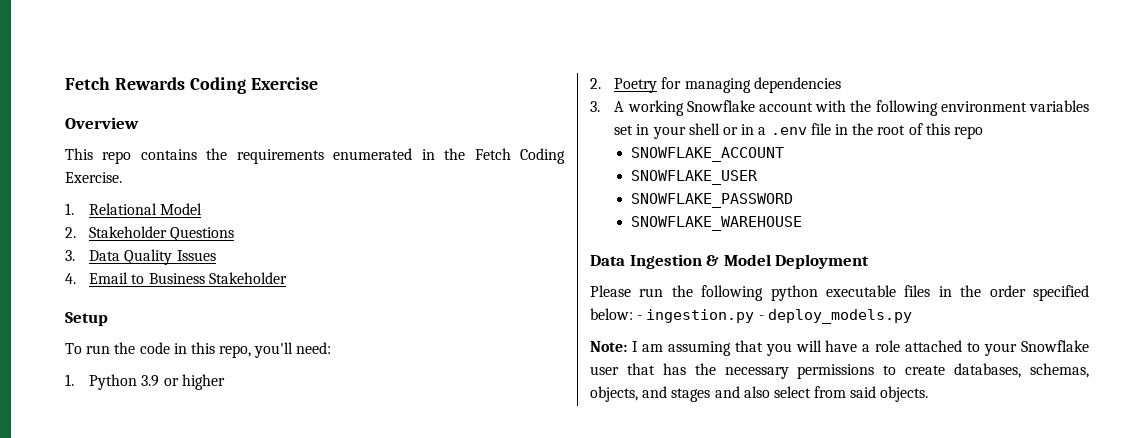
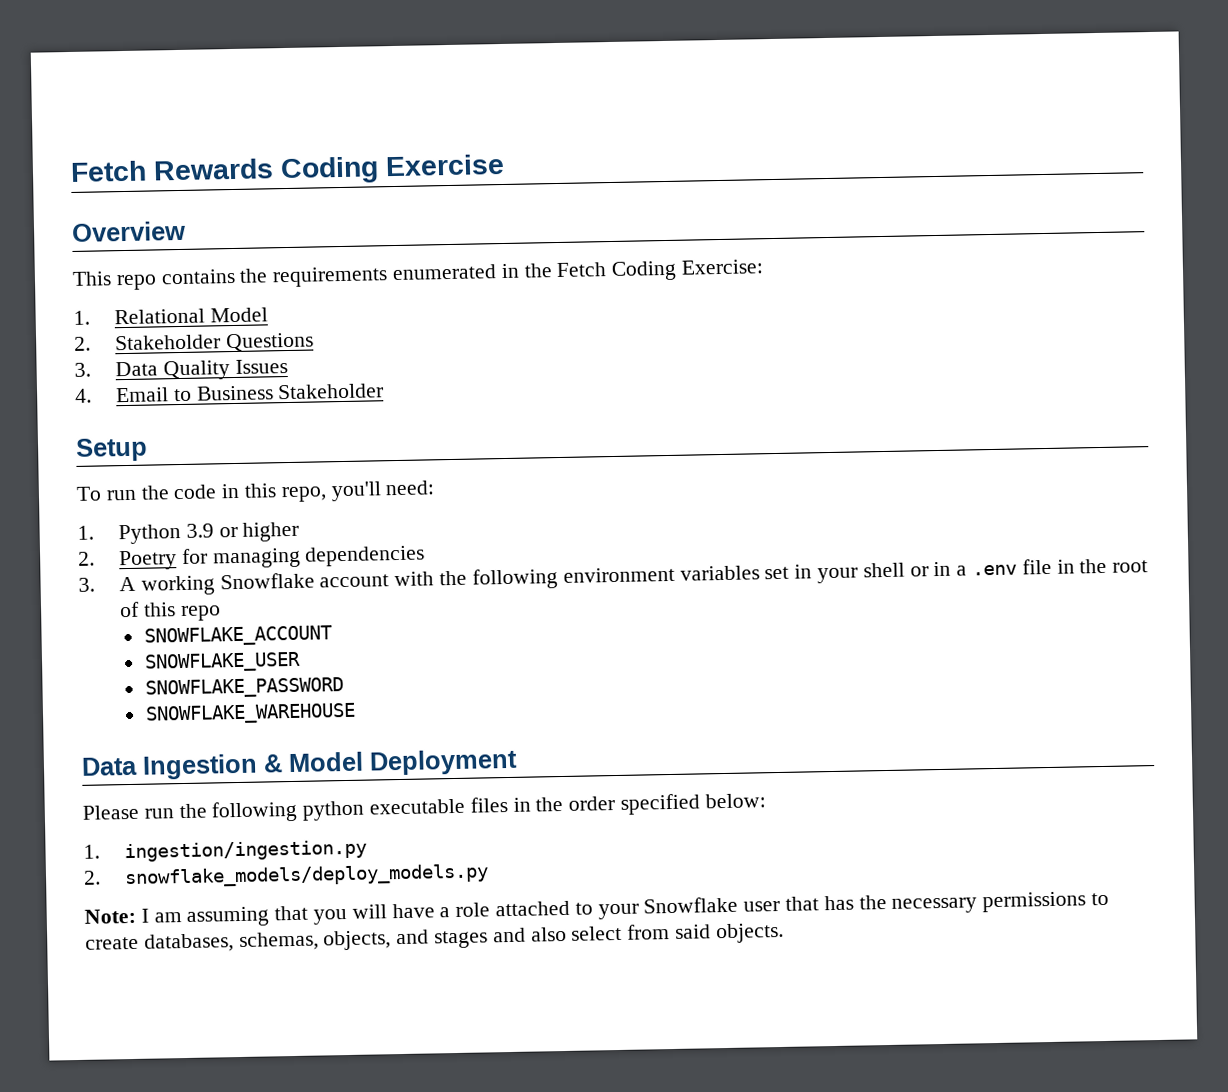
- This repo contains the requirements enumerated in the Fetch Coding Exercise.
+ This repo contains the requirements enumerated in the Fetch Coding Exercise:
- Please run the following python executable files in the order specified below: - ingestion.py - deploy_models.py
+ Please run the following python executable files in the order specified below:
+ 1. ingestion/ingestion.py
+ 2. snowflake_models/deploy_models.py

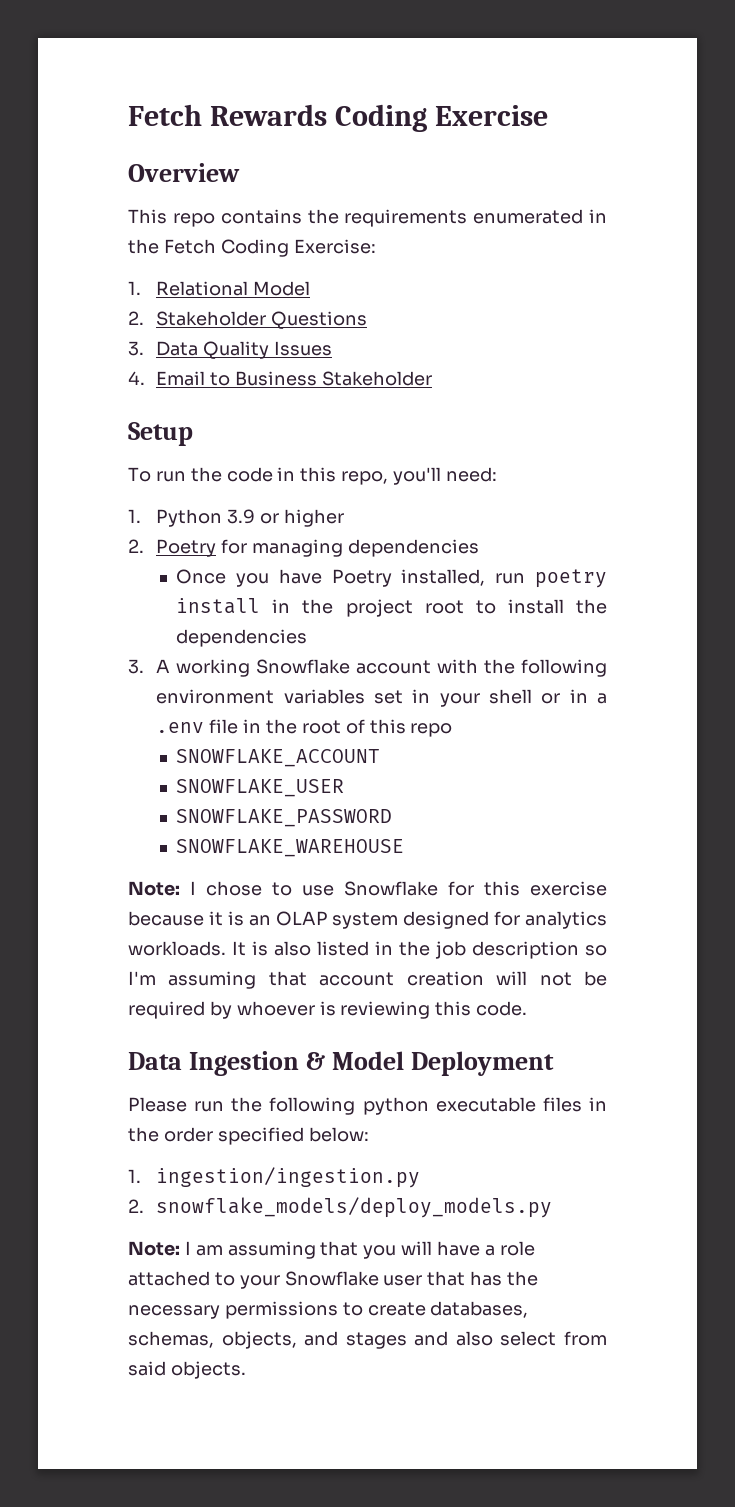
+ Once you have Poetry installed, run poetry install in the project root to install the dependencies
+ Note: I chose to use Snowflake for this exercise because it is an OLAP system designed for analytics workloads. It is also listed in the job description so I'm assuming that account creation will not be required by whoever is reviewing this code.

